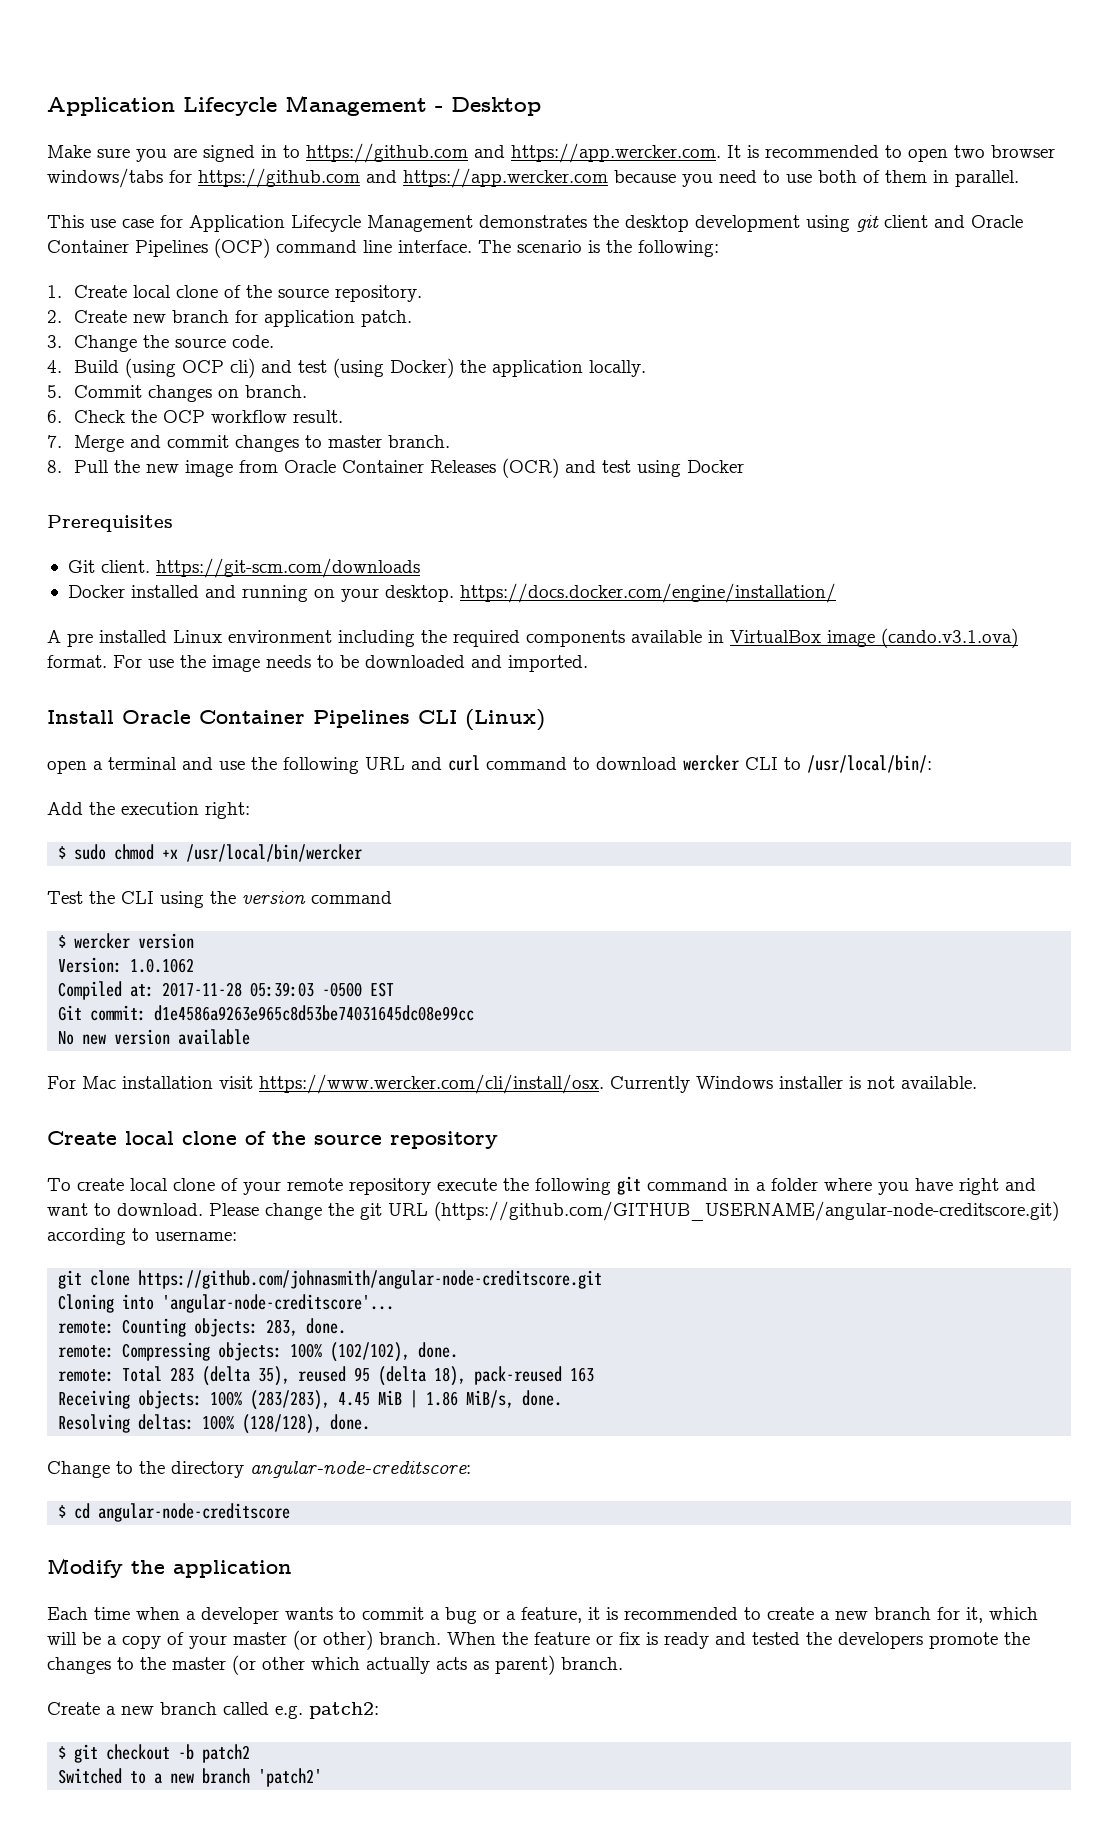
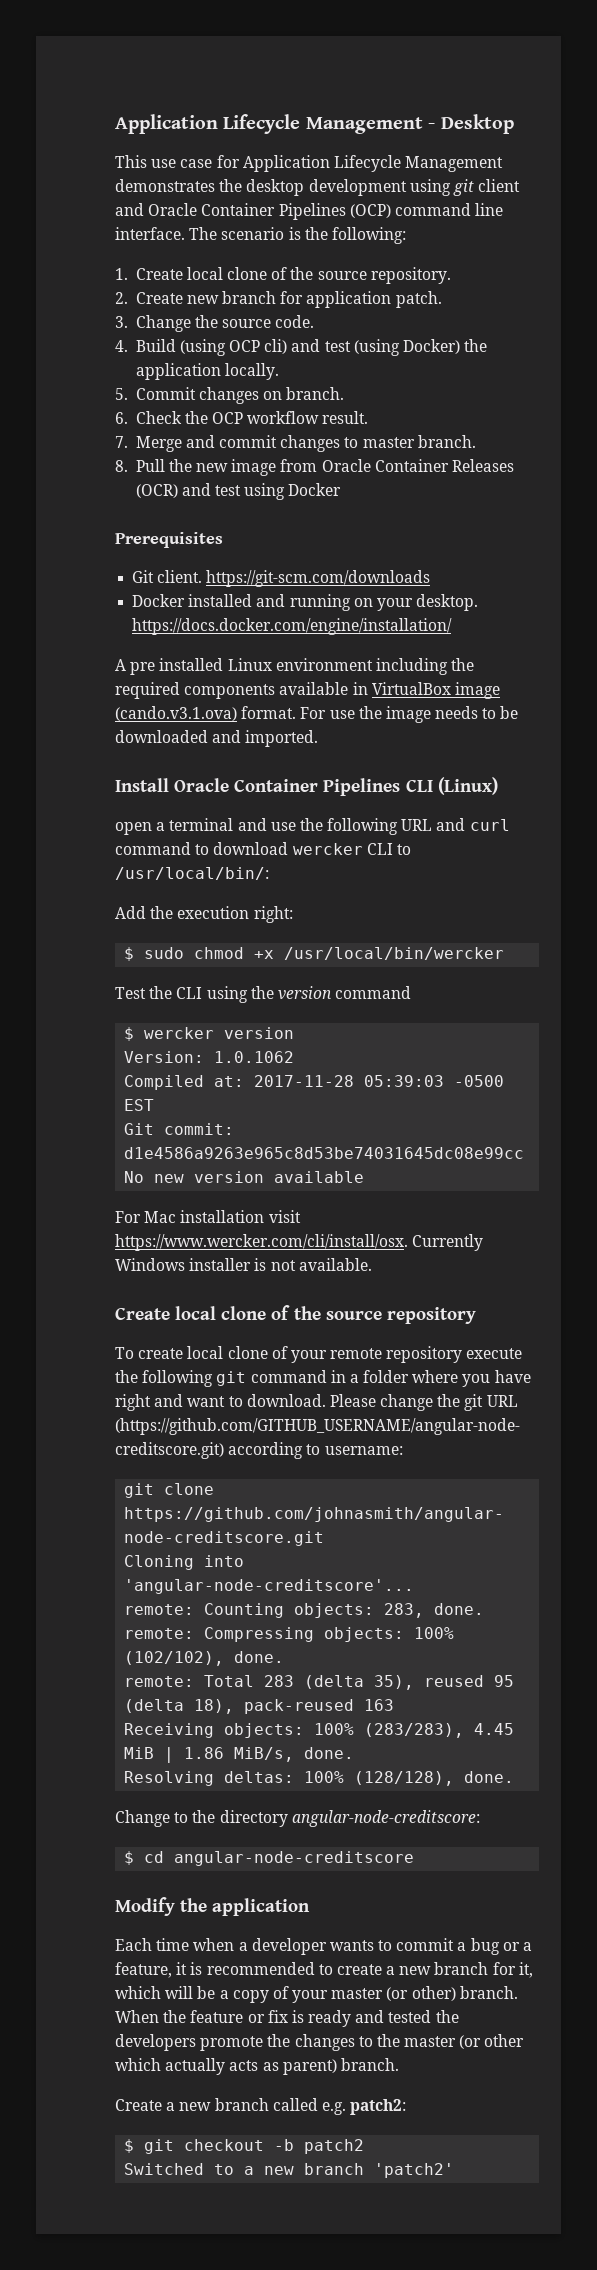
- Make sure you are signed in to https://github.com and https://app.wercker.com. It is recommended to open two browser windows/tabs for https://github.com and https://app.wercker.com because you need to use both of them in parallel.

